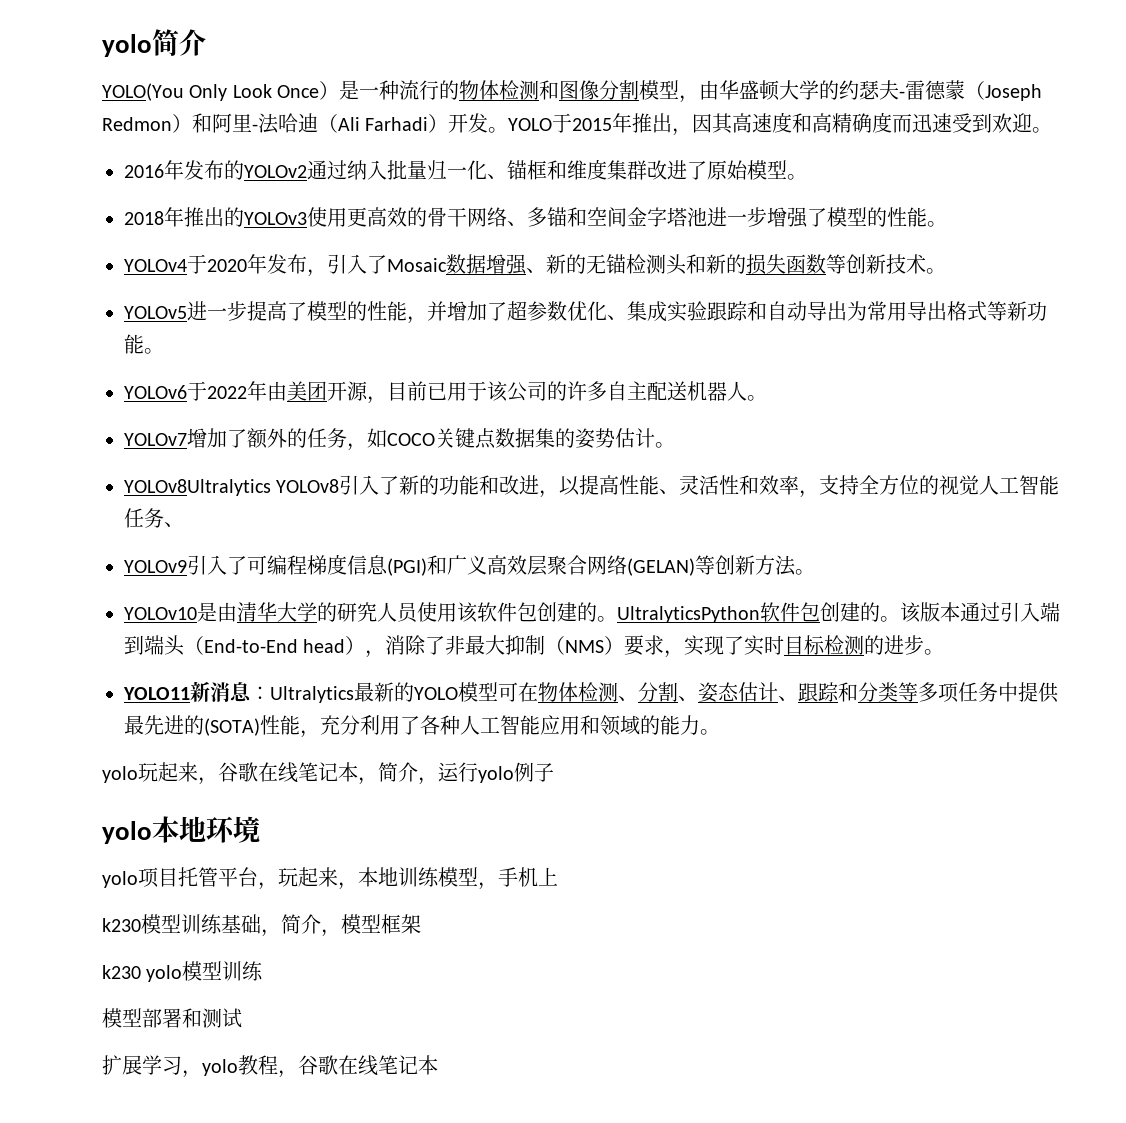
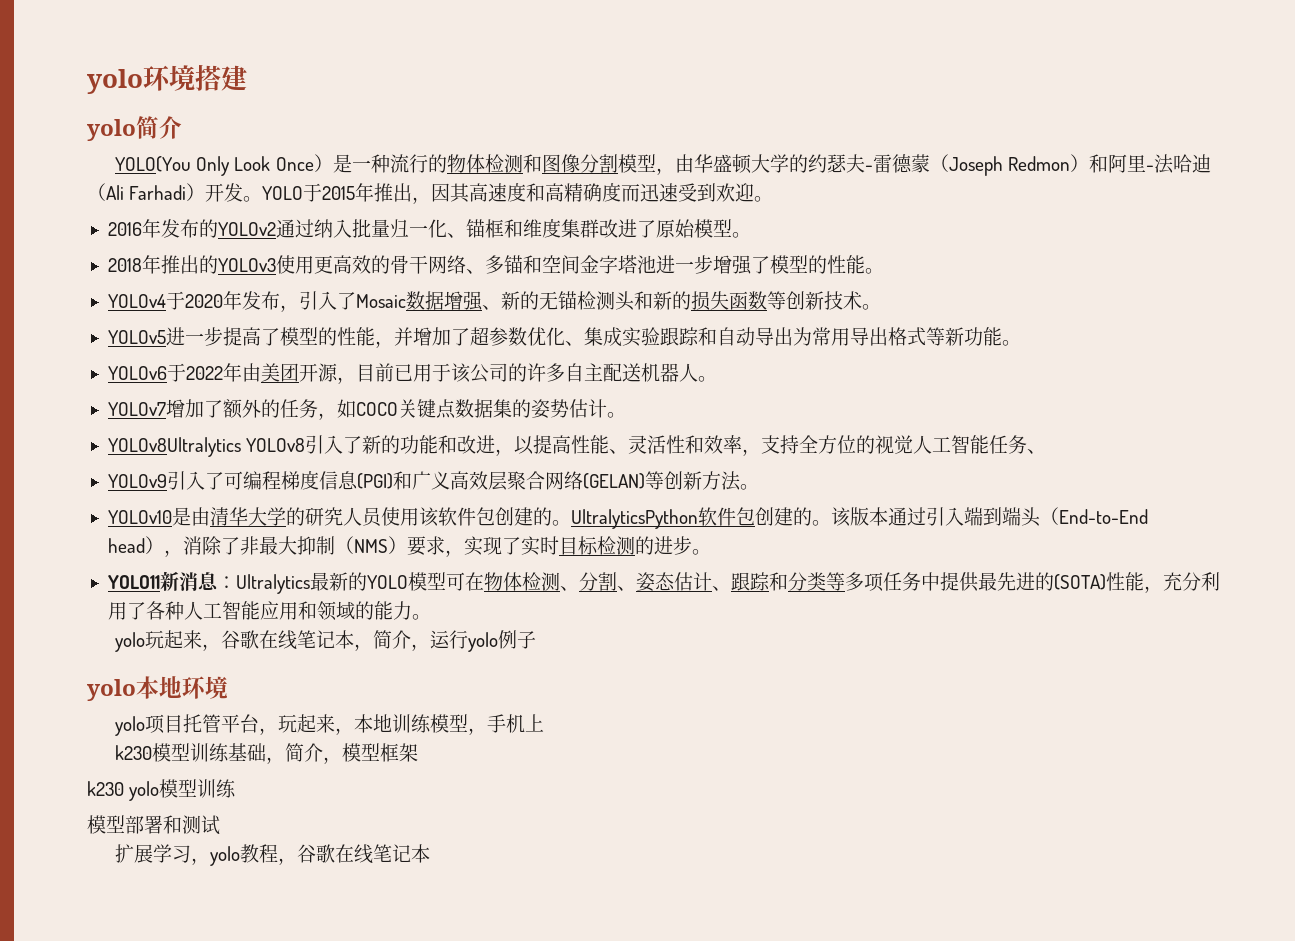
+ yolo环境搭建

